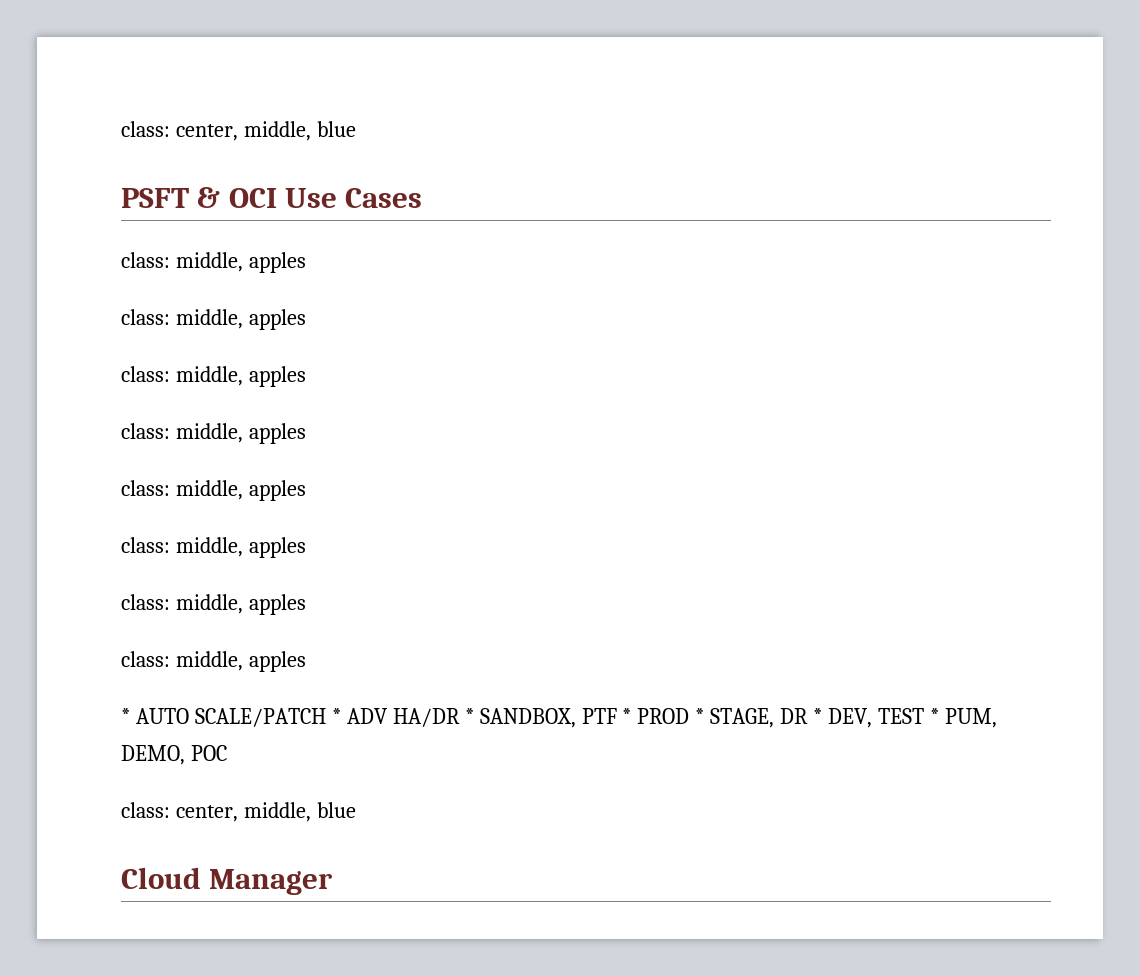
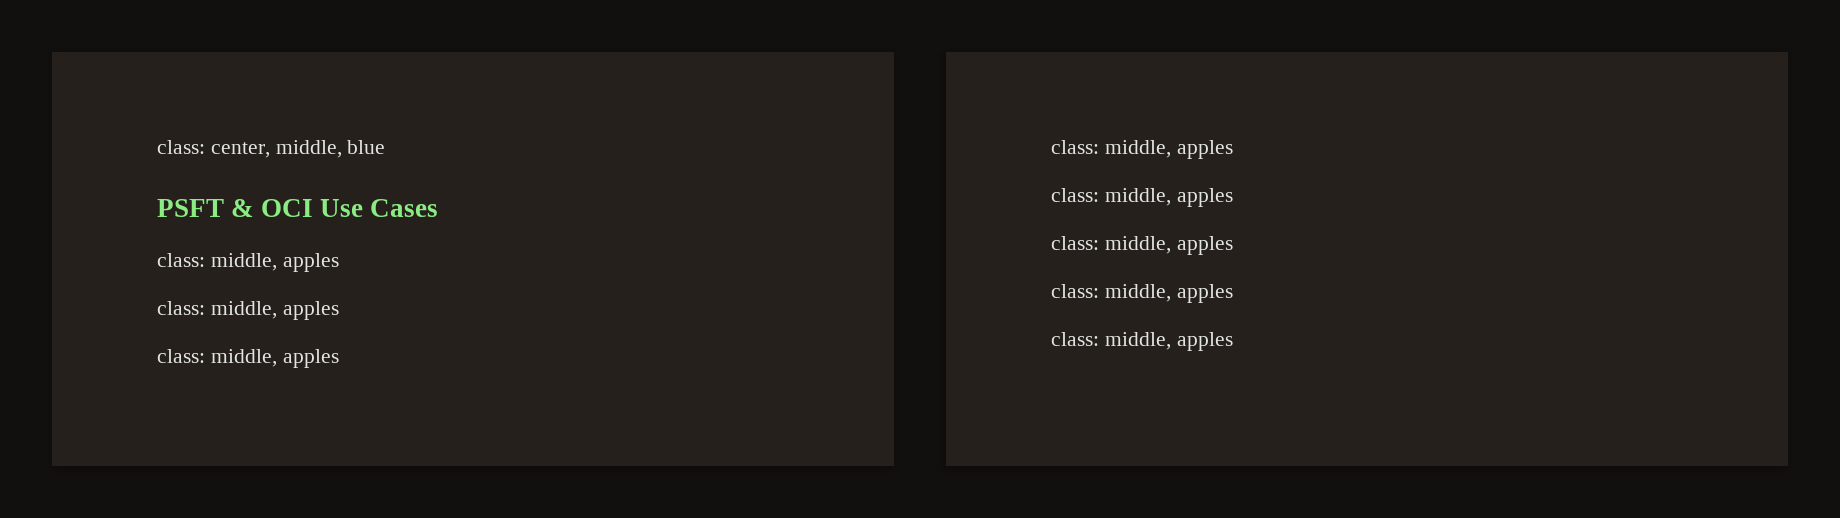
- * AUTO SCALE/PATCH * ADV HA/DR * SANDBOX, PTF * PROD * STAGE, DR * DEV, TEST * PUM, DEMO, POC
- class: center, middle, blue
- Cloud Manager

